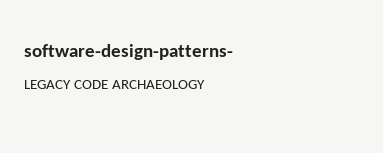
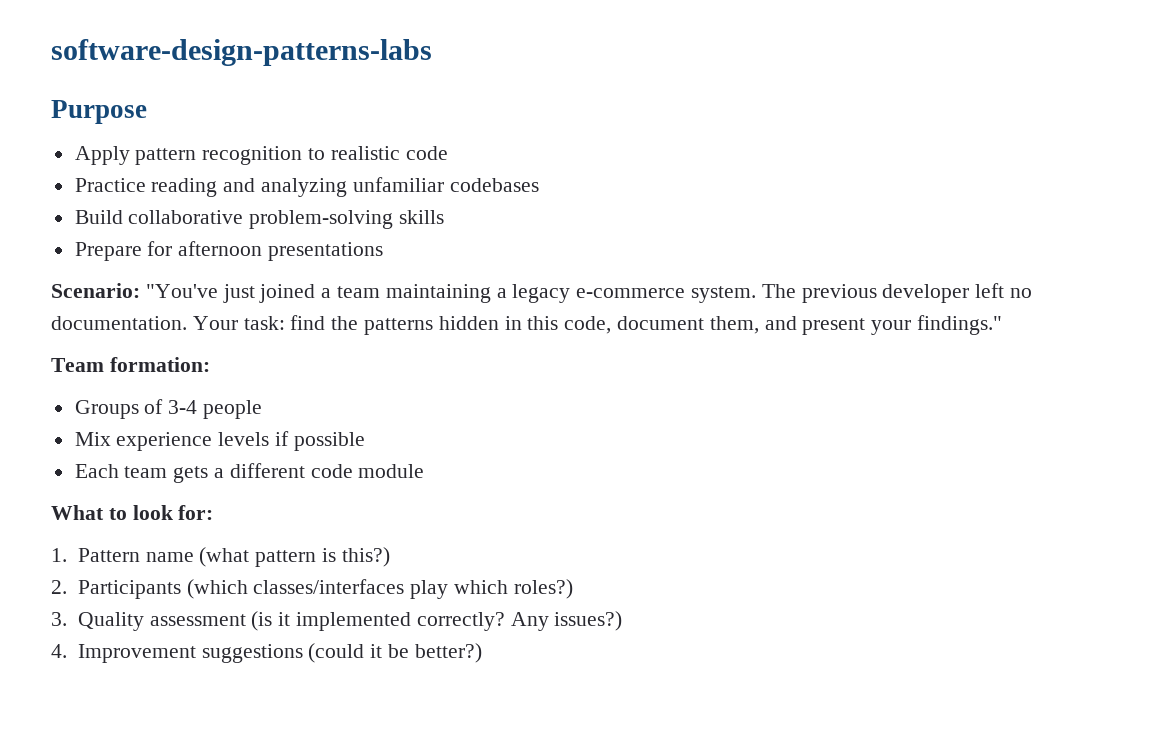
- software-design-patterns-
- LEGACY CODE ARCHAEOLOGY
+ software-design-patterns-labs
+ Purpose
+ Apply pattern recognition to realistic code
+ Practice reading and analyzing unfamiliar codebases
+ Build collaborative problem-solving skills
+ Prepare for afternoon presentations
+ Scenario: "You've just joined a team maintaining a legacy e-commerce system. The previous developer left no documentation. Your task: find the patterns hidden in this code, document them, and present your findings."
+ Team formation:
+ Groups of 3-4 people
+ Mix experience levels if possible
+ Each team gets a different code module
+ What to look for:
+ 1. Pattern name (what pattern is this?)
+ 2. Participants (which classes/interfaces play which roles?)
+ 3. Quality assessment (is it implemented correctly? Any issues?)
+ 4. Improvement suggestions (could it be better?)

